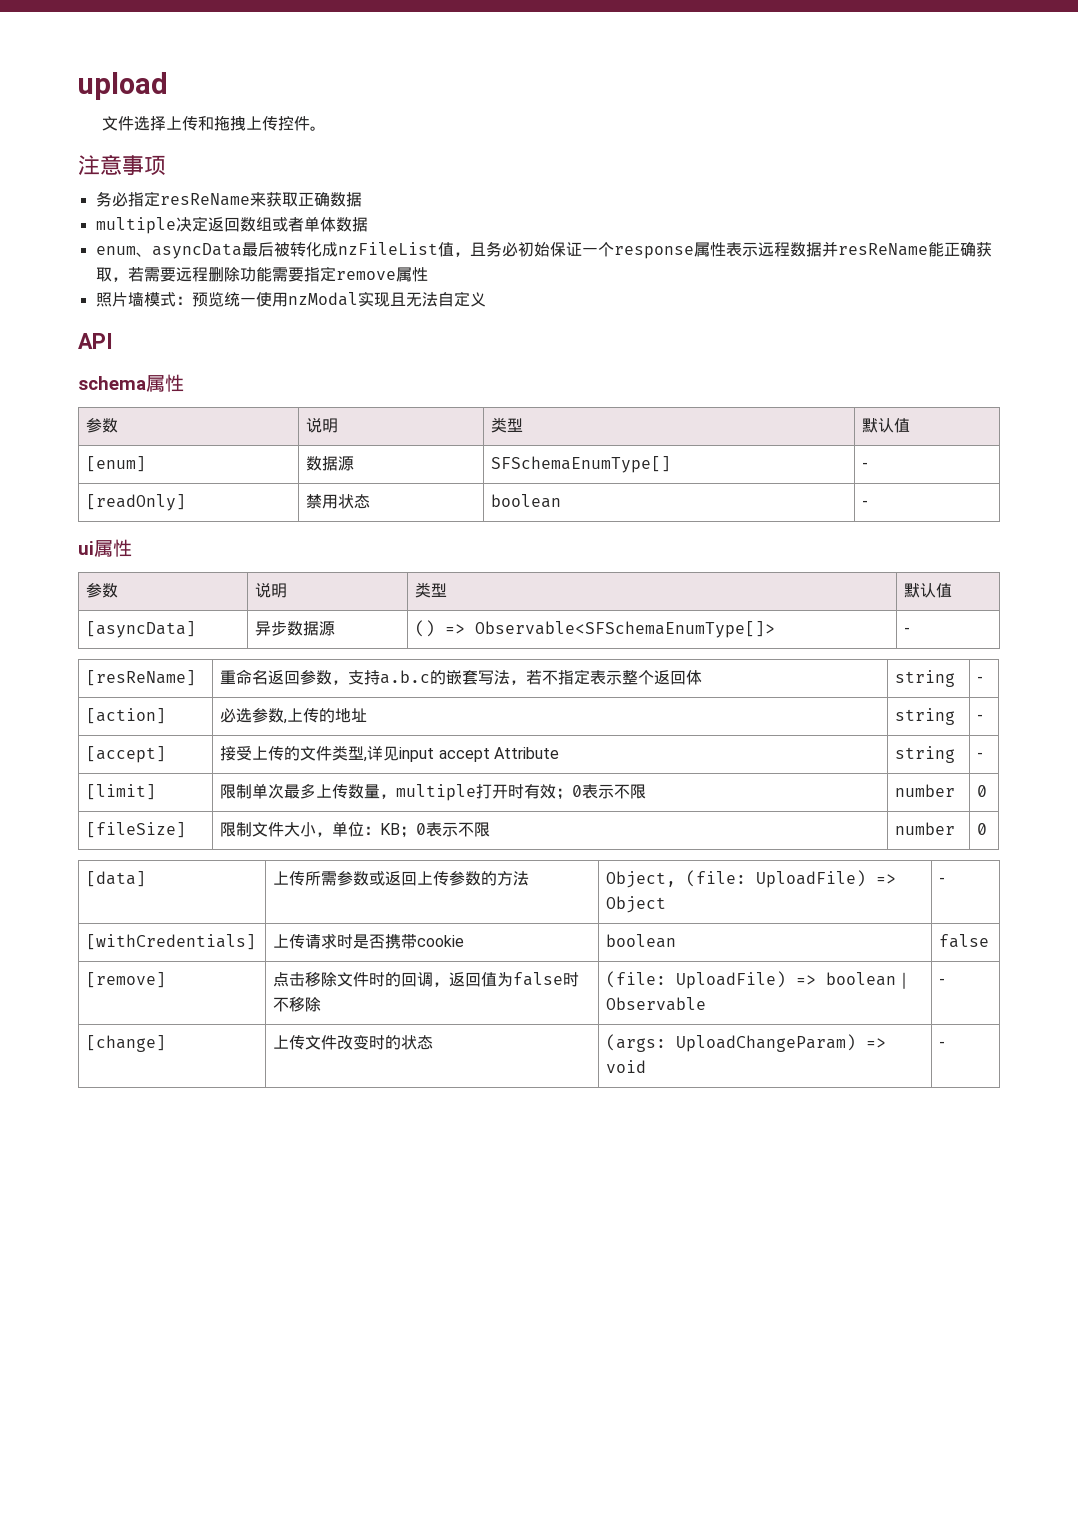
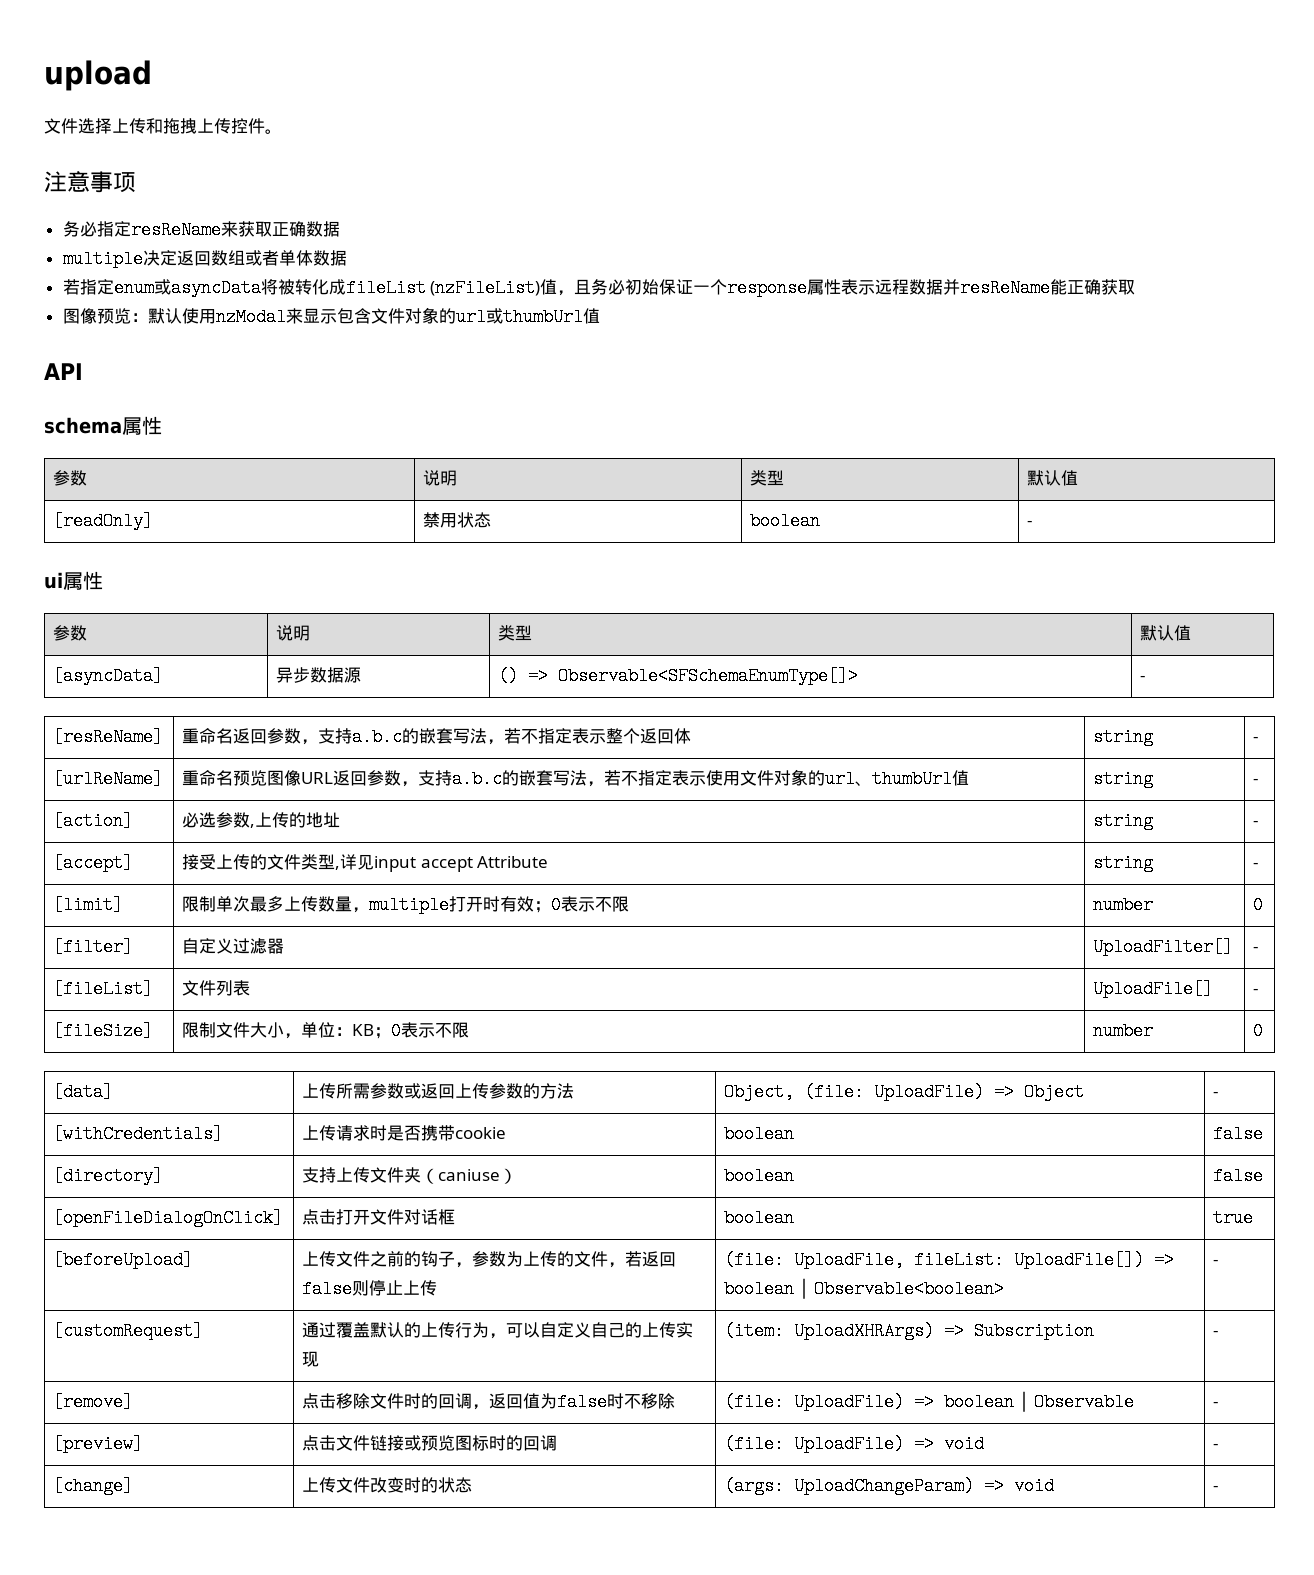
- enum、asyncData最后被转化成nzFileList值，且务必初始保证一个response属性表示远程数据并resReName能正确获取，若需要远程删除功能需要指定remove属性
- 照片墙模式：预览统一使用nzModal实现且无法自定义
+ 若指定enum或asyncData将被转化成fileList (nzFileList)值，且务必初始保证一个response属性表示远程数据并resReName能正确获取
+ 图像预览：默认使用nzModal来显示包含文件对象的url或thumbUrl值
- [enum] | 数据源 | SFSchemaEnumType[] | -
+ [urlReName] | 重命名预览图像URL返回参数，支持a.b.c的嵌套写法，若不指定表示使用文件对象的url、thumbUrl值 | string | -
+ [filter] | 自定义过滤器 | UploadFilter[] | -
+ [fileList] | 文件列表 | UploadFile[] | -
+ [directory] | 支持上传文件夹（caniuse） | boolean | false
+ [openFileDialogOnClick] | 点击打开文件对话框 | boolean | true
+ [beforeUpload] | 上传文件之前的钩子，参数为上传的文件，若返回false则停止上传 | (file: UploadFile, fileList: UploadFile[]) => boolean｜Observable<boolean> | -
+ [customRequest] | 通过覆盖默认的上传行为，可以自定义自己的上传实现 | (item: UploadXHRArgs) => Subscription | -
+ [preview] | 点击文件链接或预览图标时的回调 | (file: UploadFile) => void | -

